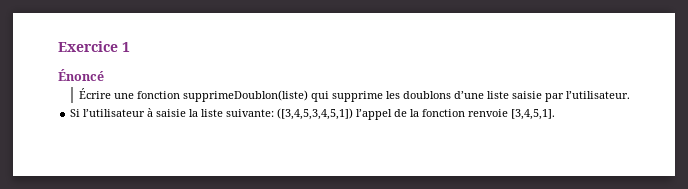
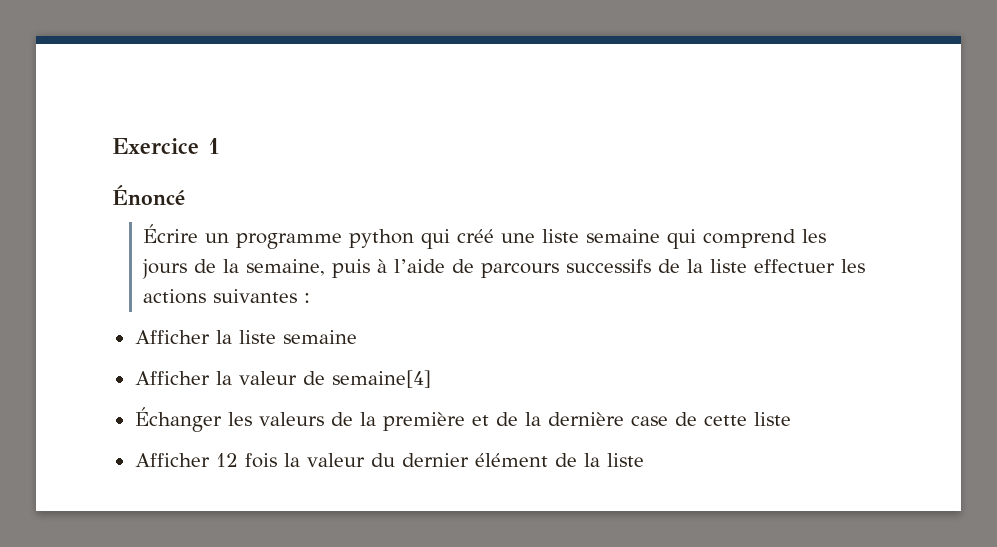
- Écrire une fonction supprimeDoublon(liste) qui supprime les doublons d’une liste saisie par l’utilisateur.
- Si l’utilisateur à saisie la liste suivante: ([3,4,5,3,4,5,1]) l’appel de la fonction renvoie [3,4,5,1].
+ Écrire un programme python qui créé une liste semaine qui comprend les jours de la semaine, puis à l’aide de parcours successifs de la liste effectuer les actions suivantes :
+ Afficher la liste semaine
+ Afficher la valeur de semaine[4]
+ Échanger les valeurs de la première et de la dernière case de cette liste
+ Afficher 12 fois la valeur du dernier élément de la liste

